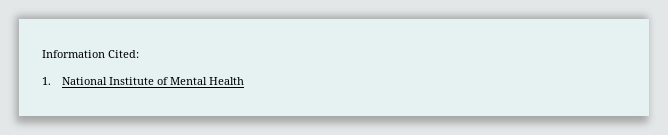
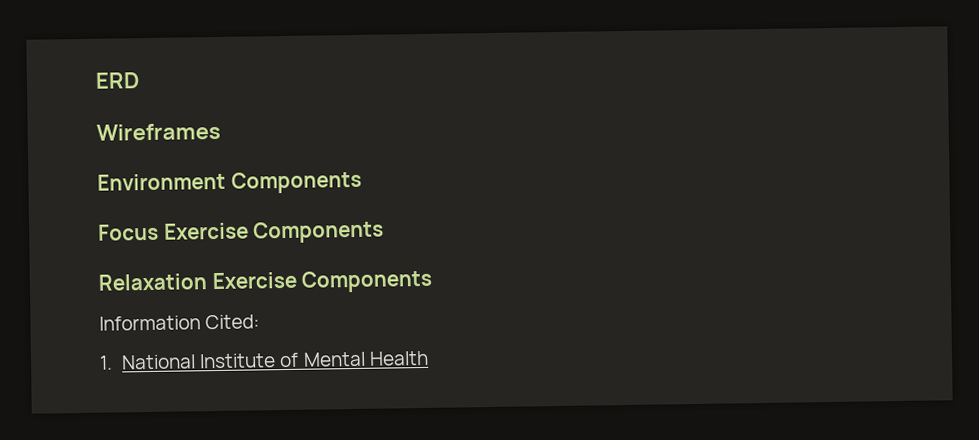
+ ERD
+ Wireframes
+ Environment Components
+ Focus Exercise Components
+ Relaxation Exercise Components

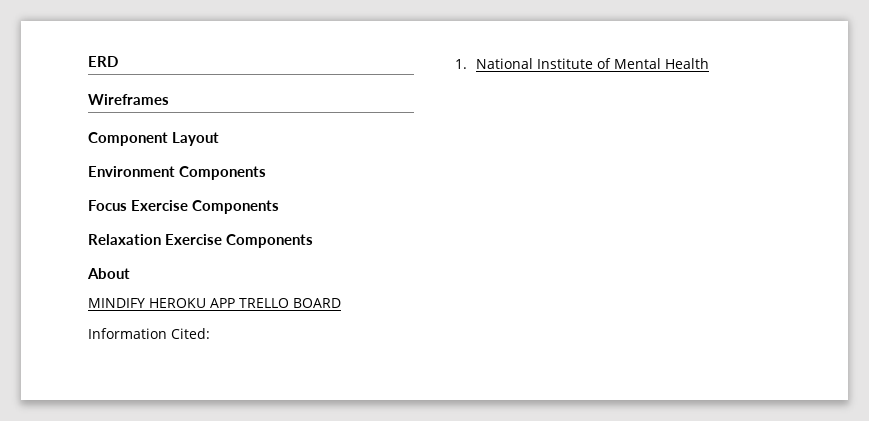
+ Component Layout
+ About
+ MINDIFY HEROKU APP TRELLO BOARD

